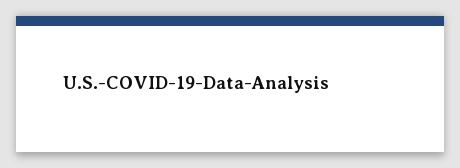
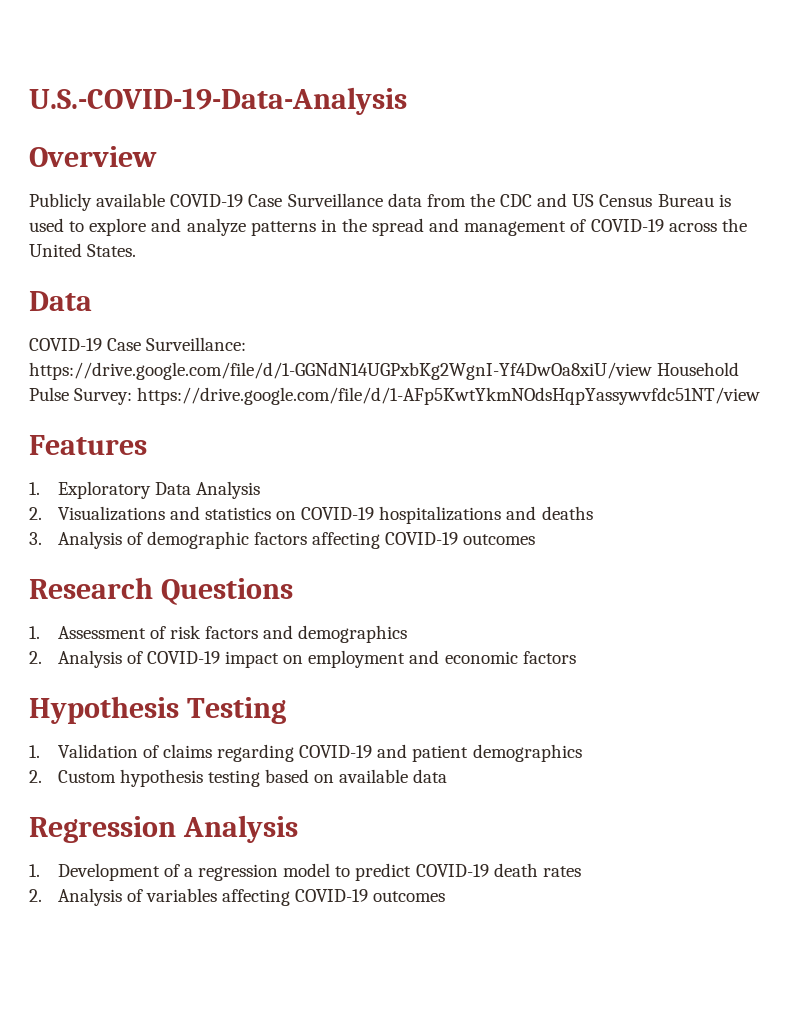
+ Overview
+ Publicly available COVID-19 Case Surveillance data from the CDC and US Census Bureau is used to explore and analyze patterns in the spread and management of COVID-19 across the United States.
+ Data
+ COVID-19 Case Surveillance: https://drive.google.com/file/d/1-GGNdN14UGPxbKg2WgnI-Yf4DwOa8xiU/view Household Pulse Survey: https://drive.google.com/file/d/1-AFp5KwtYkmNOdsHqpYassywvfdc51NT/view
+ Features
+ 1. Exploratory Data Analysis
+ 2. Visualizations and statistics on COVID-19 hospitalizations and deaths
+ 3. Analysis of demographic factors affecting COVID-19 outcomes
+ Research Questions
+ 1. Assessment of risk factors and demographics
+ 2. Analysis of COVID-19 impact on employment and economic factors
+ Hypothesis Testing
+ 1. Validation of claims regarding COVID-19 and patient demographics
+ 2. Custom hypothesis testing based on available data
+ Regression Analysis
+ 1. Development of a regression model to predict COVID-19 death rates
+ 2. Analysis of variables affecting COVID-19 outcomes

